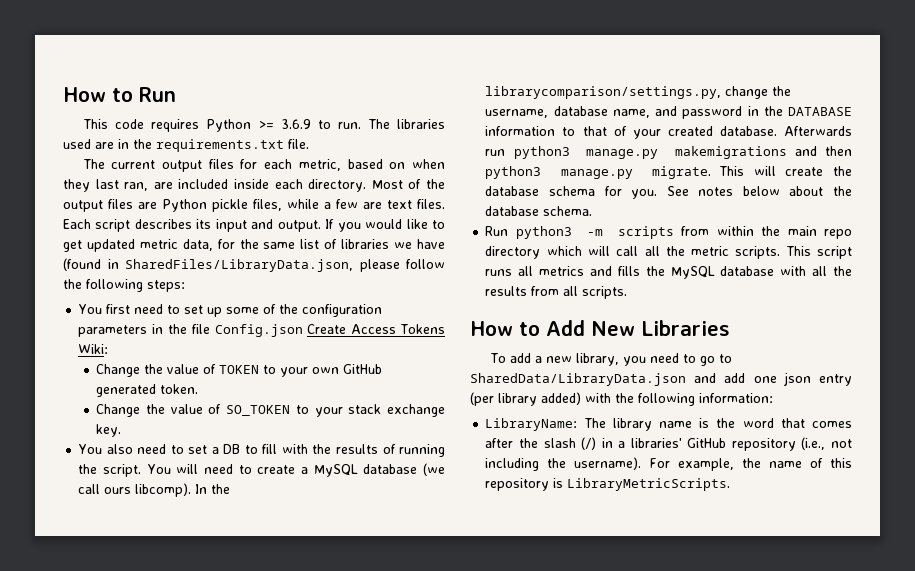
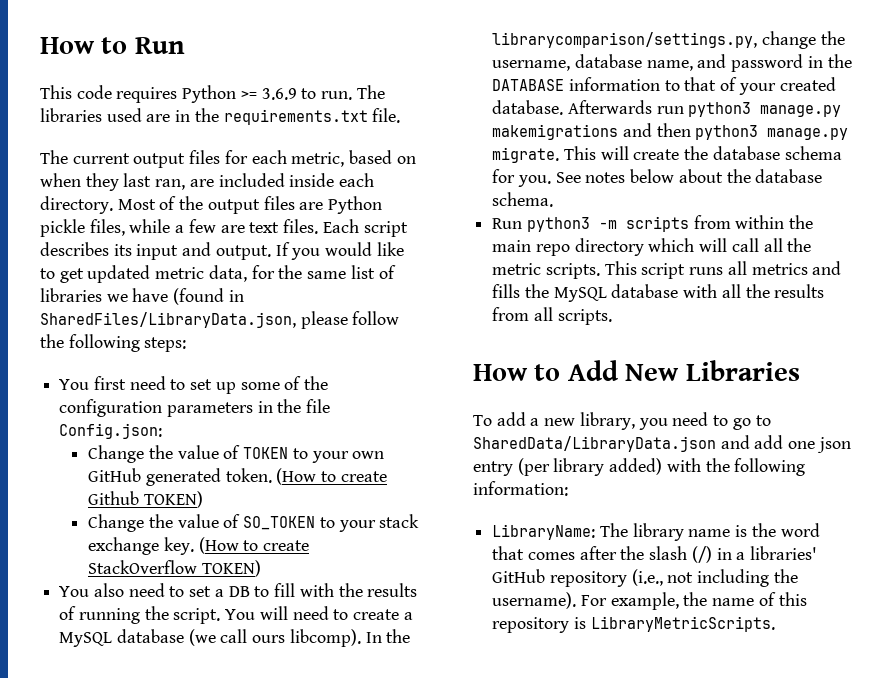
- You first need to set up some of the configuration parameters in the file Config.json Create Access Tokens Wiki:
+ You first need to set up some of the configuration parameters in the file Config.json:
+ (How to create Github TOKEN)
+ (How to create StackOverflow TOKEN)

